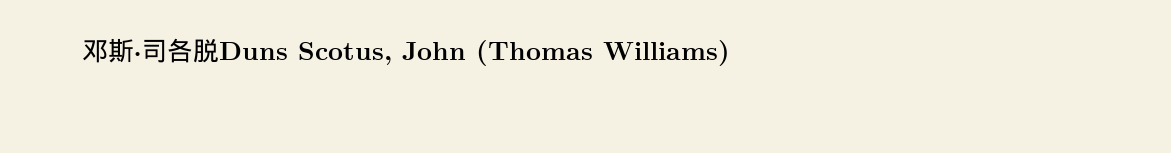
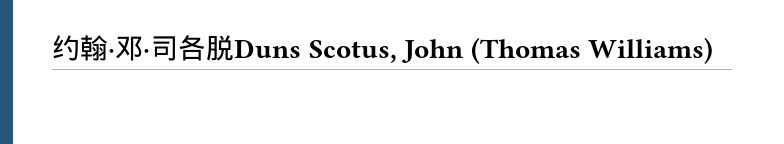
- 邓斯·司各脱Duns Scotus, John (Thomas Williams)
+ 约翰·邓·司各脱Duns Scotus, John (Thomas Williams)

